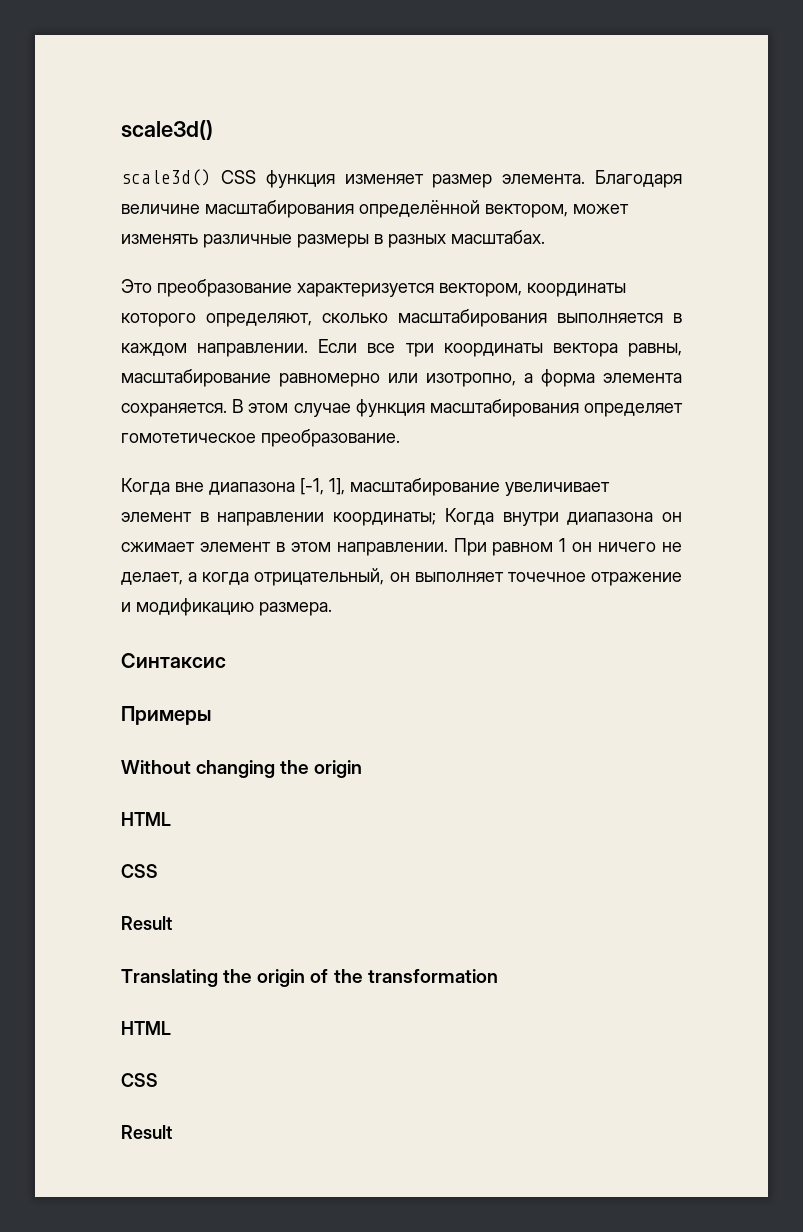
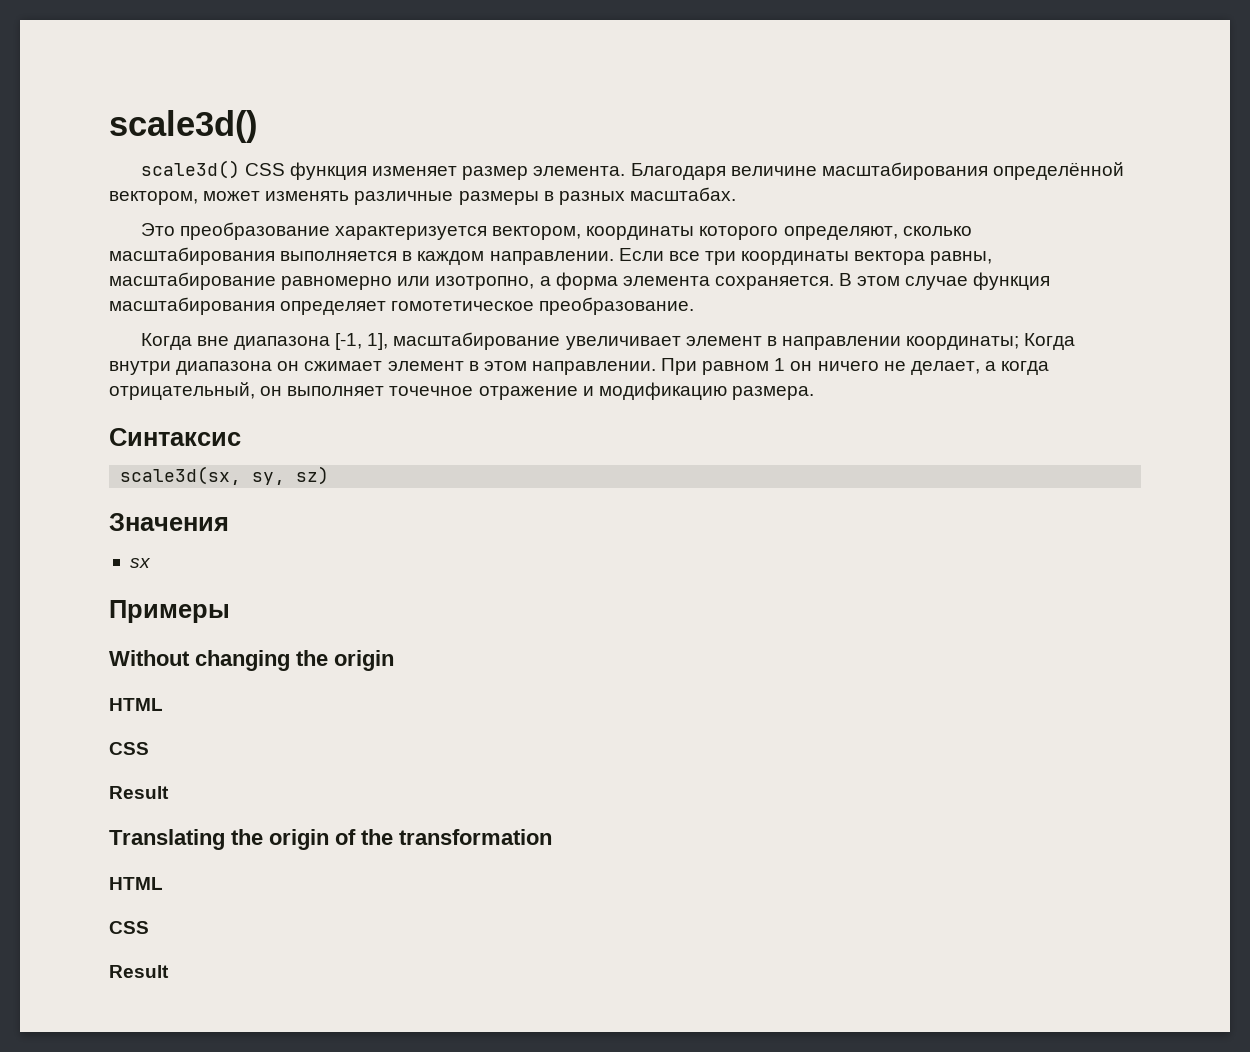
+ scale3d(sx, sy, sz)
+ Значения
+ sx

